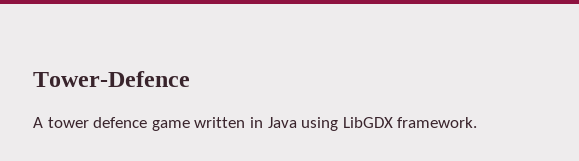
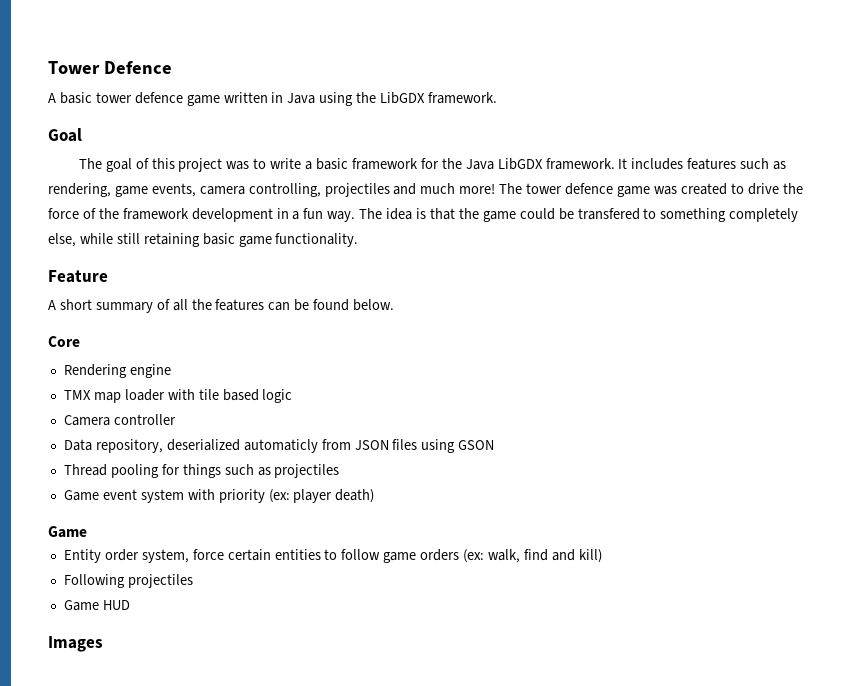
- Tower-Defence
- A tower defence game written in Java using LibGDX framework.
+ Tower Defence
+ A basic tower defence game written in Java using the LibGDX framework.
+ Goal
+ The goal of this project was to write a basic framework for the Java LibGDX framework. It includes features such as rendering, game events, camera controlling, projectiles and much more! The tower defence game was created to drive the force of the framework development in a fun way. The idea is that the game could be transfered to something completely else, while still retaining basic game functionality.
+ Feature
+ A short summary of all the features can be found below.
+ Core
+ Rendering engine
+ TMX map loader with tile based logic
+ Camera controller
+ Data repository, deserialized automaticly from JSON files using GSON
+ Thread pooling for things such as projectiles
+ Game event system with priority (ex: player death)
+ Game
+ Entity order system, force certain entities to follow game orders (ex: walk, find and kill)
+ Following projectiles
+ Game HUD
+ Images

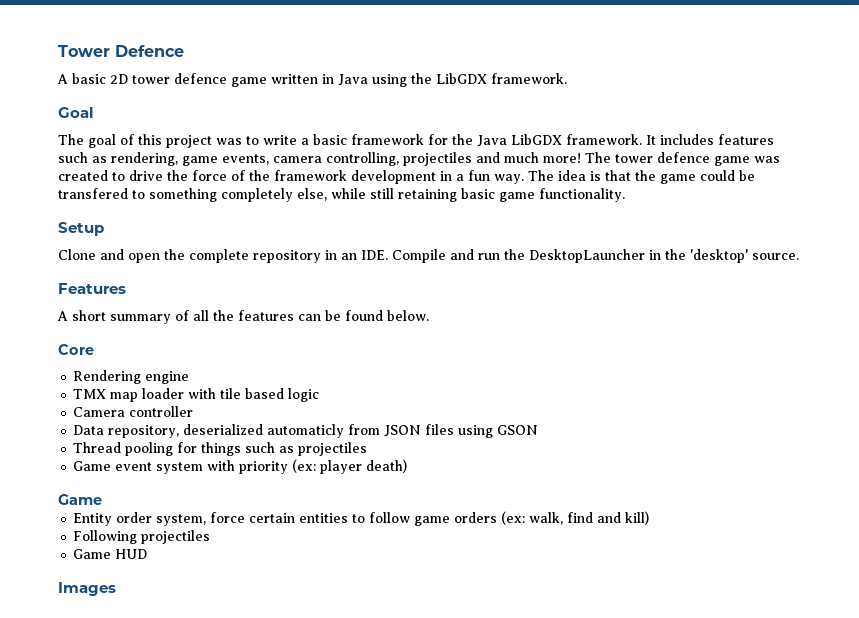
- A basic tower defence game written in Java using the LibGDX framework.
+ A basic 2D tower defence game written in Java using the LibGDX framework.
- Feature
+ Setup
+ Clone and open the complete repository in an IDE. Compile and run the DesktopLauncher in the 'desktop' source.
+ Features

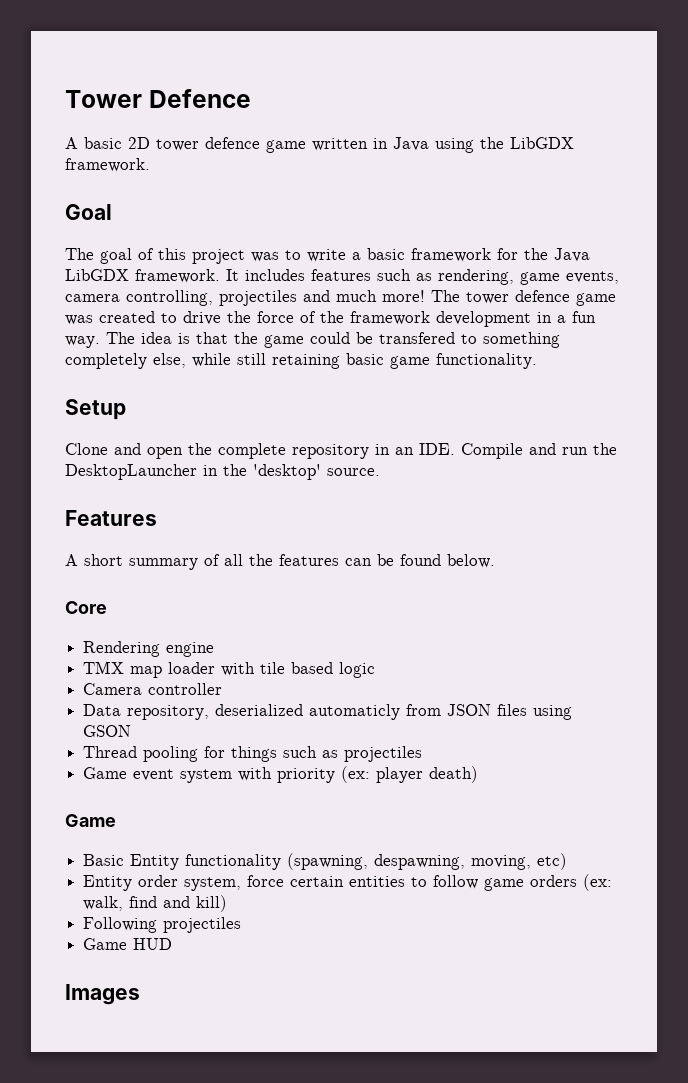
+ Basic Entity functionality (spawning, despawning, moving, etc)

